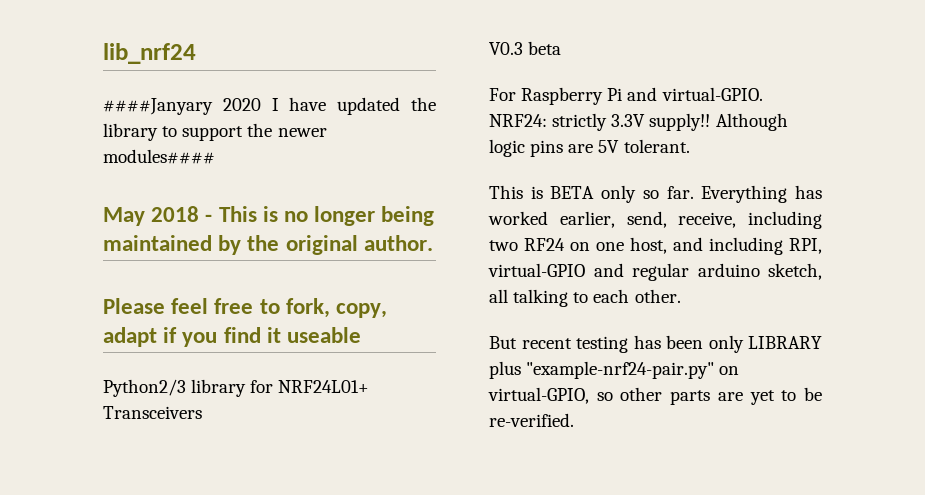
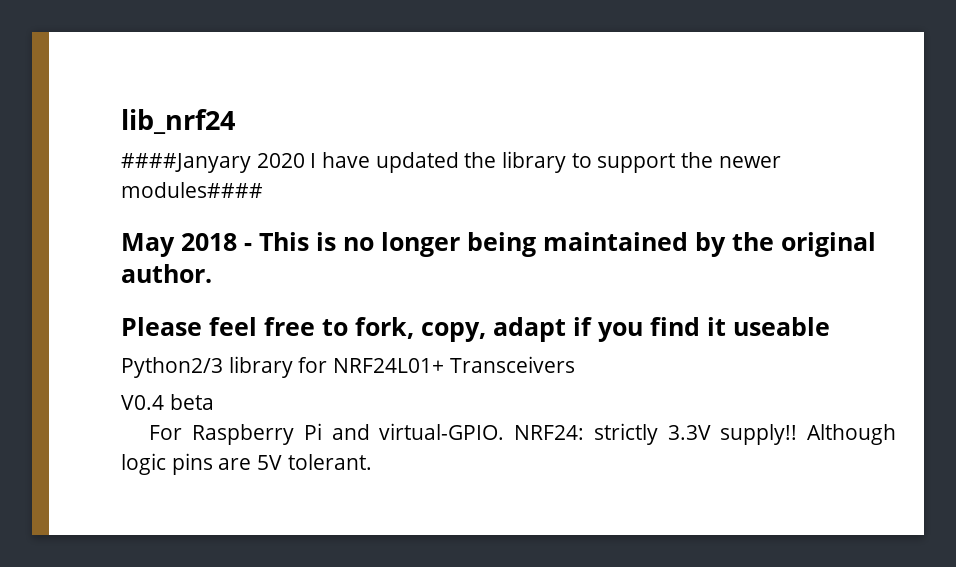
- V0.3 beta
+ V0.4 beta
- This is BETA only so far. Everything has worked earlier, send, receive, including two RF24 on one host, and including RPI, virtual-GPIO and regular arduino sketch, all talking to each other.
- But recent testing has been only LIBRARY plus "example-nrf24-pair.py" on virtual-GPIO, so other parts are yet to be re-verified.

